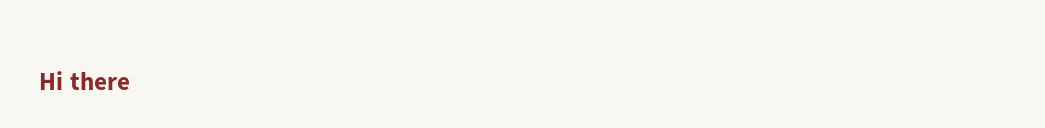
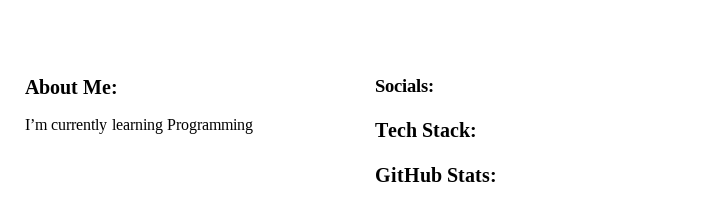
- Hi there
+ About Me:
+ I’m currently learning Programming
+ Socials:
+ Tech Stack:
+ GitHub Stats:

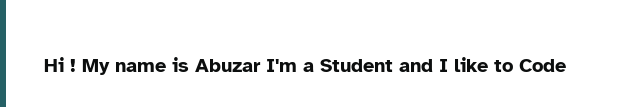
- About Me:
- I’m currently learning Programming
- Socials:
- Tech Stack:
- GitHub Stats:
+ Hi ! My name is Abuzar I'm a Student and I like to Code

